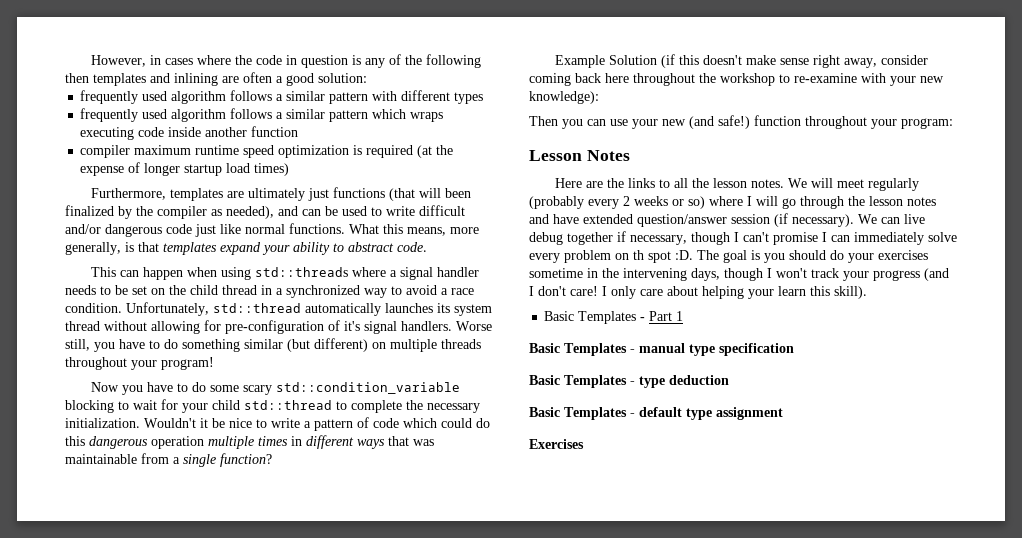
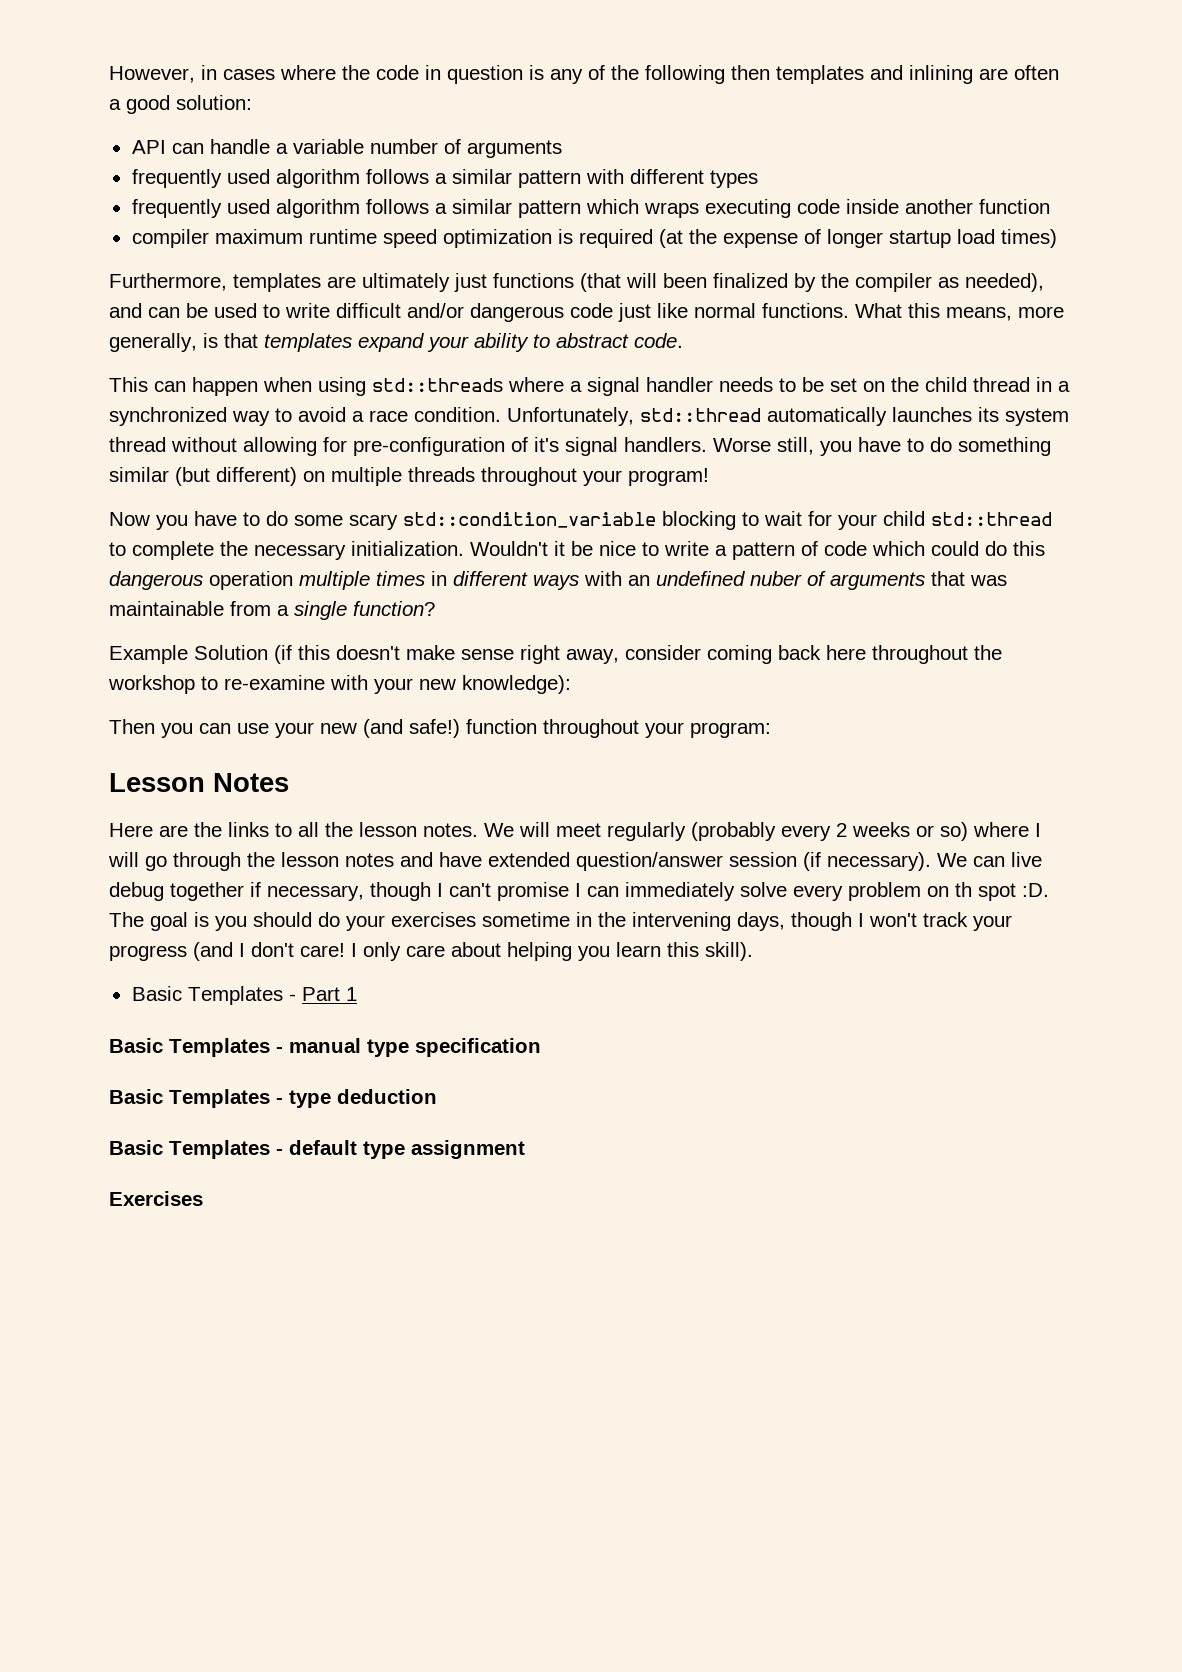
+ API can handle a variable number of arguments
- Wouldn't it be nice to write a pattern of code which could do this dangerous operation multiple times in different ways that was maintainable from a single function?
+ Wouldn't it be nice to write a pattern of code which could do this dangerous operation multiple times in different ways with an undefined nuber of arguments that was maintainable from a single function?
- I only care about helping your learn this skill).
+ I only care about helping you learn this skill).

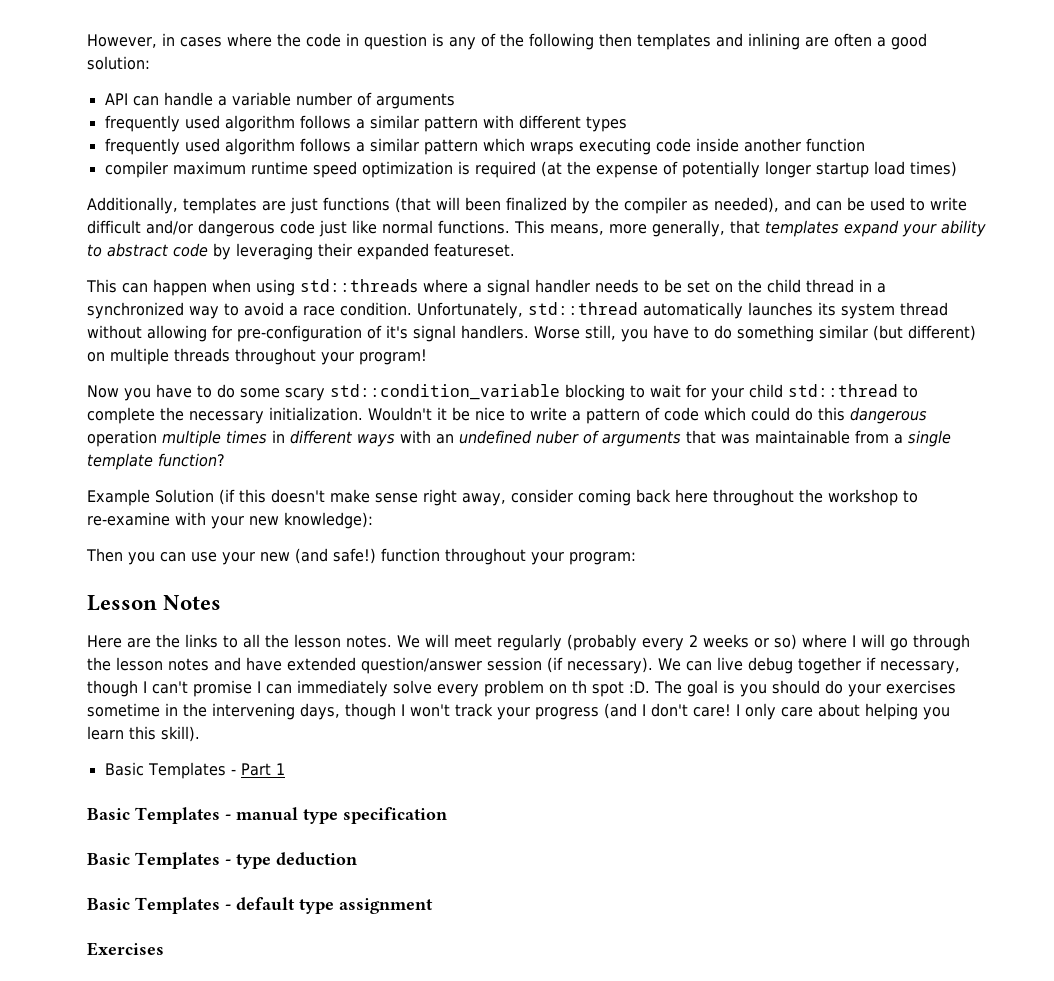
- compiler maximum runtime speed optimization is required (at the expense of longer startup load times)
+ compiler maximum runtime speed optimization is required (at the expense of potentially longer startup load times)
- Furthermore, templates are ultimately just functions (that will been finalized by the compiler as needed), and can be used to write difficult and/or dangerous code just like normal functions.
+ Additionally, templates are just functions (that will been finalized by the compiler as needed), and can be used to write difficult and/or dangerous code just like normal functions.
- What this means, more generally, is that templates expand your ability to abstract code.
+ This means, more generally, that templates expand your ability to abstract code by leveraging their expanded featureset.
- Wouldn't it be nice to write a pattern of code which could do this dangerous operation multiple times in different ways with an undefined nuber of arguments that was maintainable from a single function?
+ Wouldn't it be nice to write a pattern of code which could do this dangerous operation multiple times in different ways with an undefined nuber of arguments that was maintainable from a single template function?

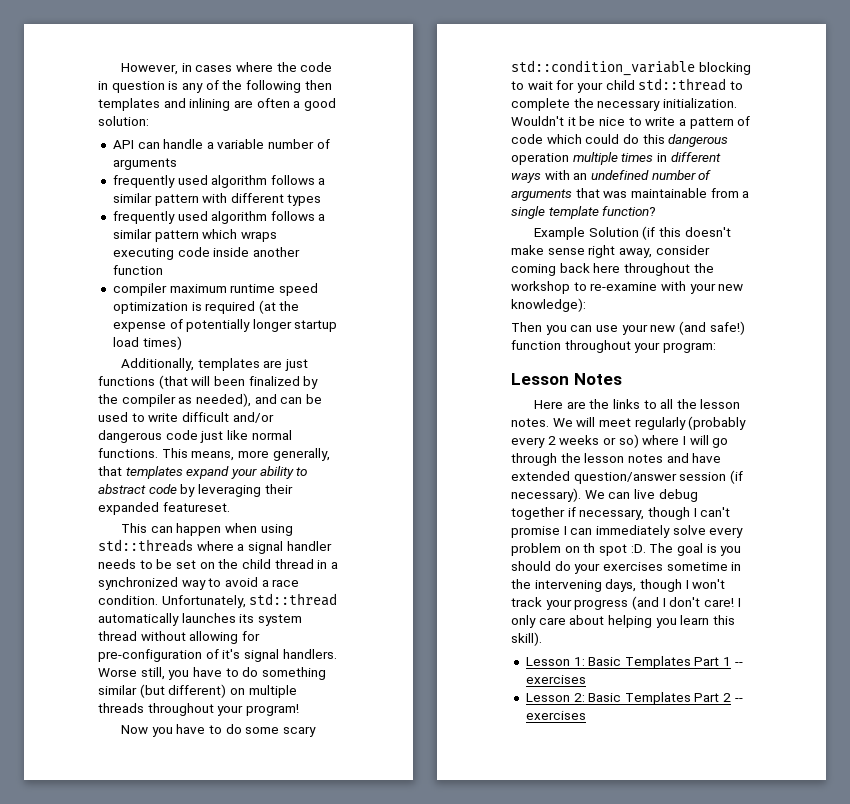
- Wouldn't it be nice to write a pattern of code which could do this dangerous operation multiple times in different ways with an undefined nuber of arguments that was maintainable from a single template function?
+ Wouldn't it be nice to write a pattern of code which could do this dangerous operation multiple times in different ways with an undefined number of arguments that was maintainable from a single template function?
- Basic Templates - Part 1
- Basic Templates - manual type specification
- Basic Templates - type deduction
- Basic Templates - default type assignment
- Exercises
+ Lesson 1: Basic Templates Part 1 -- exercises
+ Lesson 2: Basic Templates Part 2 -- exercises

